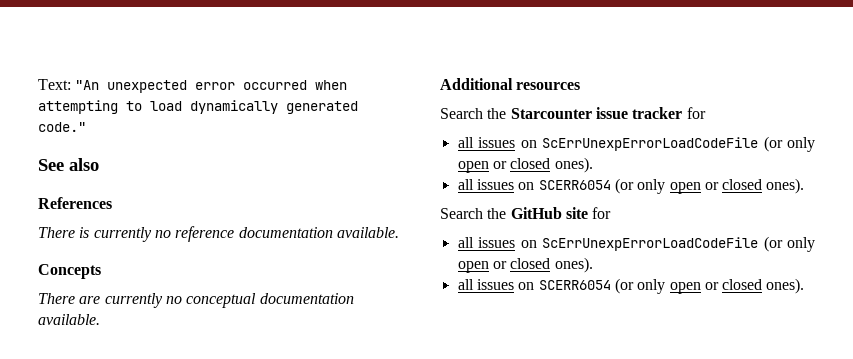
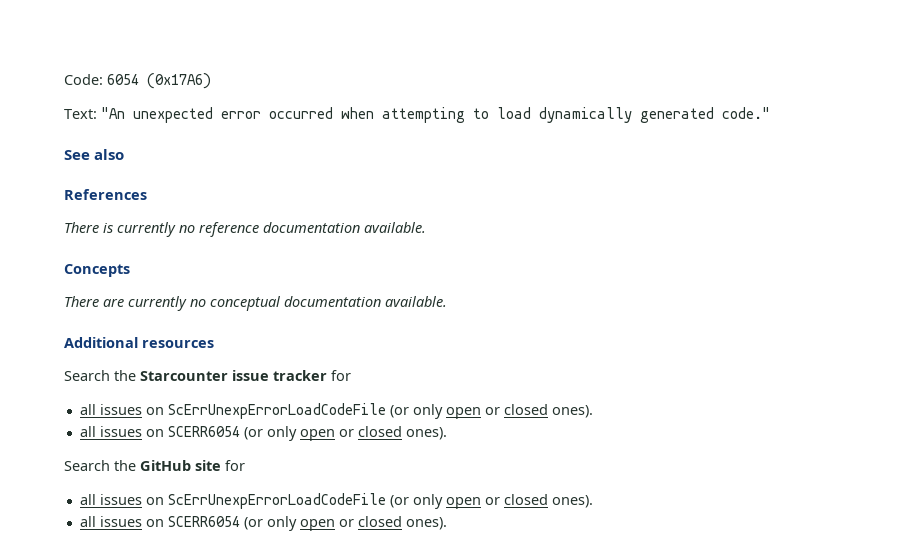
+ Code: 6054 (0x17A6)

